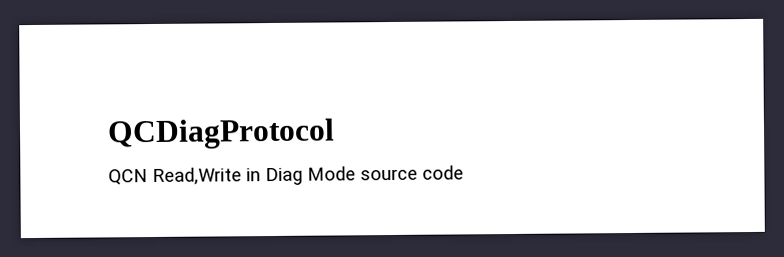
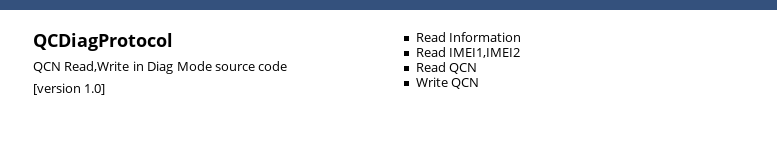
+ [version 1.0]
+ Read Information
+ Read IMEI1,IMEI2
+ Read QCN
+ Write QCN

